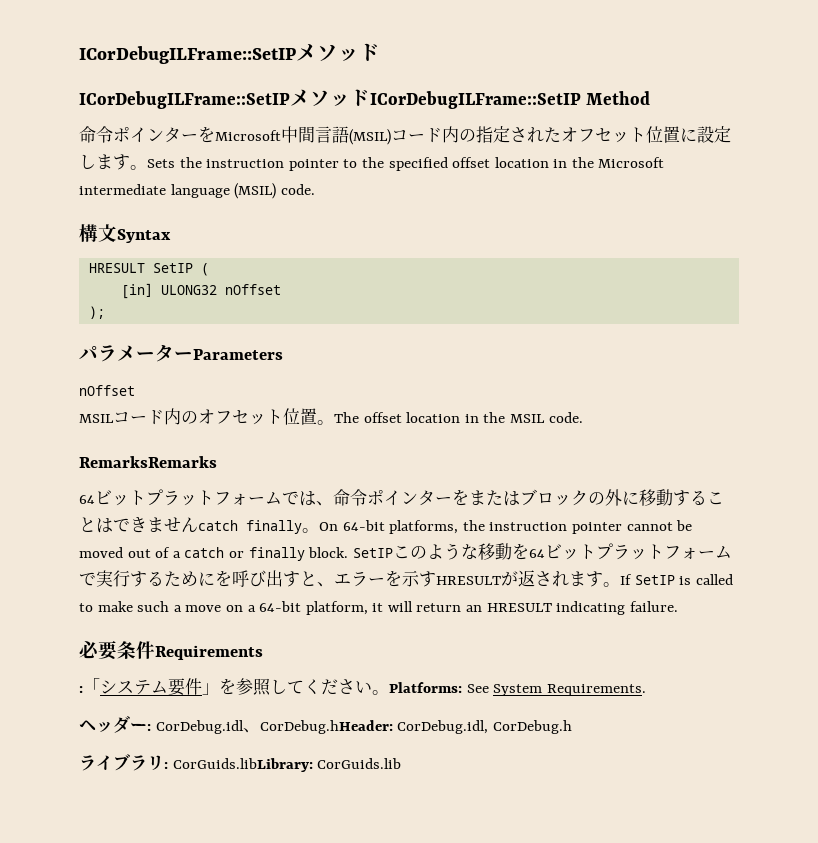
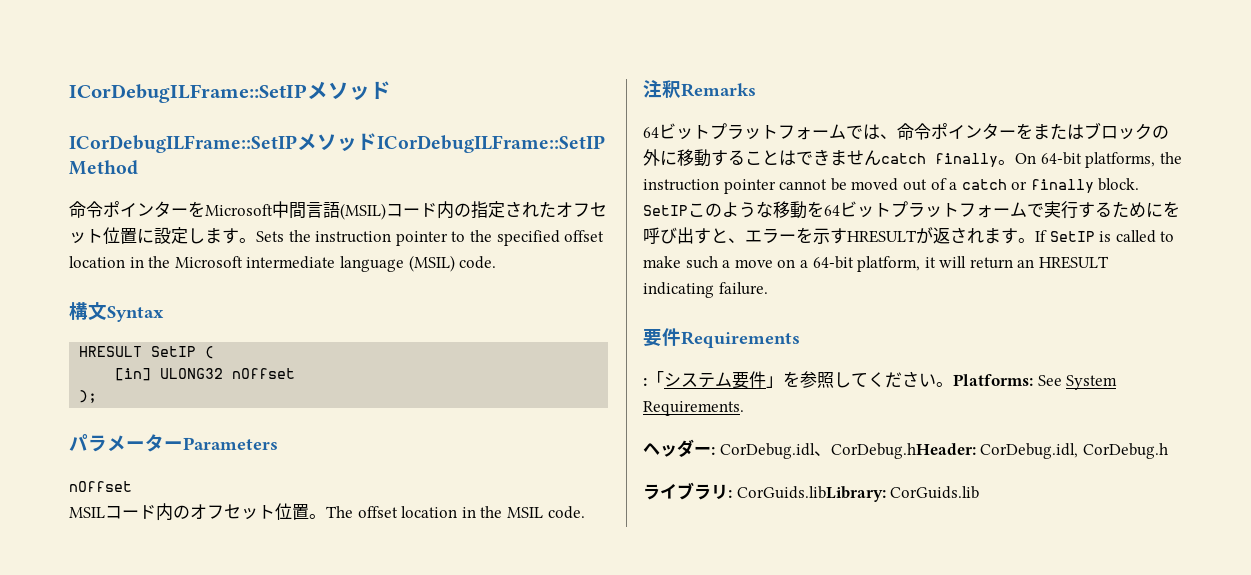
- RemarksRemarks
+ 注釈Remarks
- 必要条件Requirements
+ 要件Requirements

